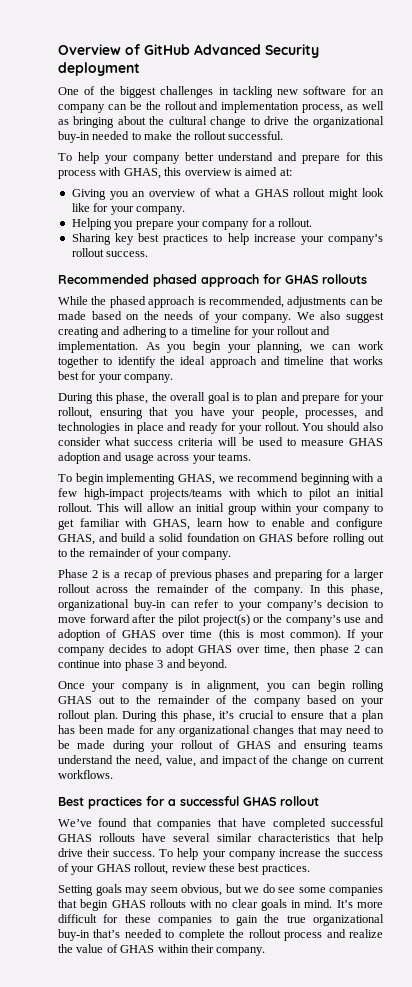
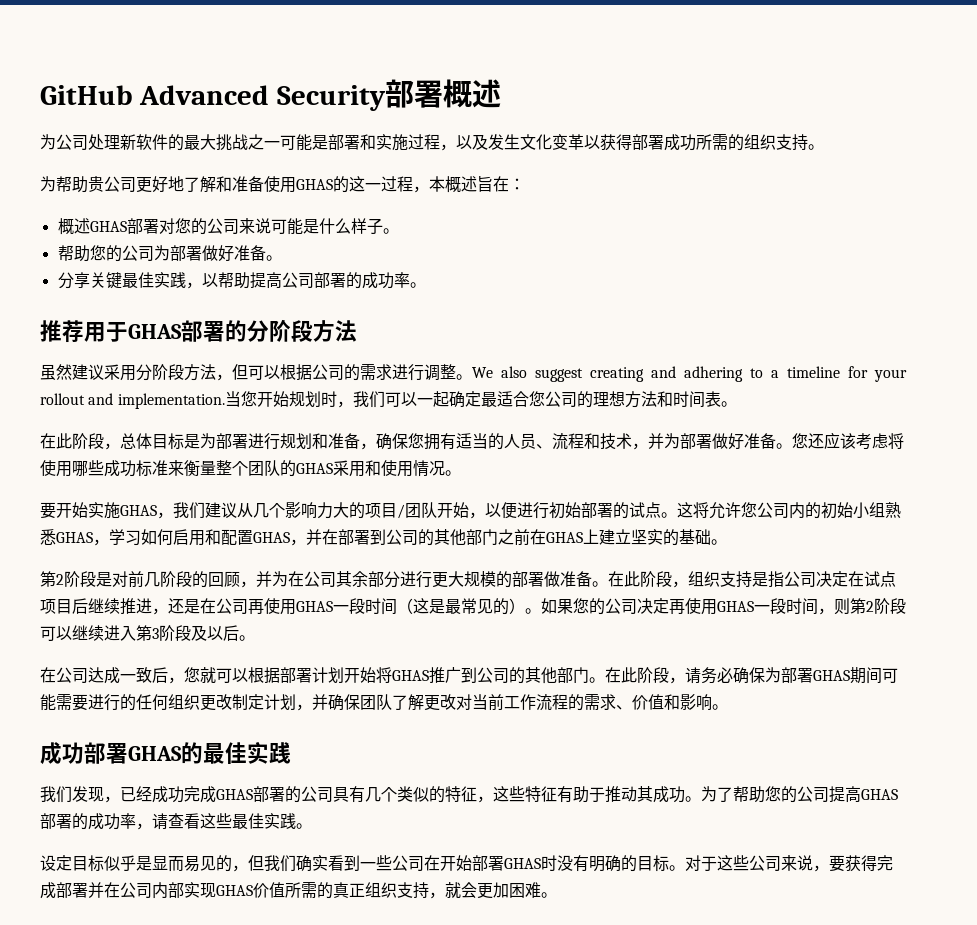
- Overview of GitHub Advanced Security deployment
- One of the biggest challenges in tackling new software for an company can be the rollout and implementation process, as well as bringing about the cultural change to drive the organizational buy-in needed to make the rollout successful.
- To help your company better understand and prepare for this process with GHAS, this overview is aimed at:
- Giving you an overview of what a GHAS rollout might look like for your company.
- Helping you prepare your company for a rollout.
- Sharing key best practices to help increase your company’s rollout success.
- Recommended phased approach for GHAS rollouts
- While the phased approach is recommended, adjustments can be made based on the needs of your company.
+ GitHub Advanced Security部署概述
+ 为公司处理新软件的最大挑战之一可能是部署和实施过程，以及发生文化变革以获得部署成功所需的组织支持。
+ 为帮助贵公司更好地了解和准备使用GHAS的这一过程，本概述旨在：
+ 概述GHAS部署对您的公司来说可能是什么样子。
+ 帮助您的公司为部署做好准备。
+ 分享关键最佳实践，以帮助提高公司部署的成功率。
+ 推荐用于GHAS部署的分阶段方法
+ 虽然建议采用分阶段方法，但可以根据公司的需求进行调整。
- As you begin your planning, we can work together to identify the ideal approach and timeline that works best for your company.
- During this phase, the overall goal is to plan and prepare for your rollout, ensuring that you have your people, processes, and technologies in place and ready for your rollout. You should also consider what success criteria will be used to measure GHAS adoption and usage across your teams.
- To begin implementing GHAS, we recommend beginning with a few high-impact projects/teams with which to pilot an initial rollout. This will allow an initial group within your company to get familiar with GHAS, learn how to enable and configure GHAS, and build a solid foundation on GHAS before rolling out to the remainder of your company.
- Phase 2 is a recap of previous phases and preparing for a larger rollout across the remainder of the company. In this phase, organizational buy-in can refer to your company’s decision to move forward after the pilot project(s) or the company’s use and adoption of GHAS over time (this is most common). If your company decides to adopt GHAS over time, then phase 2 can continue into phase 3 and beyond.
- Once your company is in alignment, you can begin rolling GHAS out to the remainder of the company based on your rollout plan. During this phase, it’s crucial to ensure that a plan has been made for any organizational changes that may need to be made during your rollout of GHAS and ensuring teams understand the need, value, and impact of the change on current workflows.
- Best practices for a successful GHAS rollout
- We’ve found that companies that have completed successful GHAS rollouts have several similar characteristics that help drive their success. To help your company increase the success of your GHAS rollout, review these best practices.
- Setting goals may seem obvious, but we do see some companies that begin GHAS rollouts with no clear goals in mind. It’s more difficult for these companies to gain the true organizational buy-in that’s needed to complete the rollout process and realize the value of GHAS within their company.
+ 当您开始规划时，我们可以一起确定最适合您公司的理想方法和时间表。
+ 在此阶段，总体目标是为部署进行规划和准备，确保您拥有适当的人员、流程和技术，并为部署做好准备。您还应该考虑将使用哪些成功标准来衡量整个团队的GHAS采用和使用情况。
+ 要开始实施GHAS，我们建议从几个影响力大的项目/团队开始，以便进行初始部署的试点。这将允许您公司内的初始小组熟悉GHAS，学习如何启用和配置GHAS，并在部署到公司的其他部门之前在GHAS上建立坚实的基础。
+ 第2阶段是对前几阶段的回顾，并为在公司其余部分进行更大规模的部署做准备。在此阶段，组织支持是指公司决定在试点项目后继续推进，还是在公司再使用GHAS一段时间（这是最常见的）。如果您的公司决定再使用GHAS一段时间，则第2阶段可以继续进入第3阶段及以后。
+ 在公司达成一致后，您就可以根据部署计划开始将GHAS推广到公司的其他部门。在此阶段，请务必确保为部署GHAS期间可能需要进行的任何组织更改制定计划，并确保团队了解更改对当前工作流程的需求、价值和影响。
+ 成功部署GHAS的最佳实践
+ 我们发现，已经成功完成GHAS部署的公司具有几个类似的特征，这些特征有助于推动其成功。为了帮助您的公司提高GHAS部署的成功率，请查看这些最佳实践。
+ 设定目标似乎是显而易见的，但我们确实看到一些公司在开始部署GHAS时没有明确的目标。对于这些公司来说，要获得完成部署并在公司内部实现GHAS价值所需的真正组织支持，就会更加困难。

